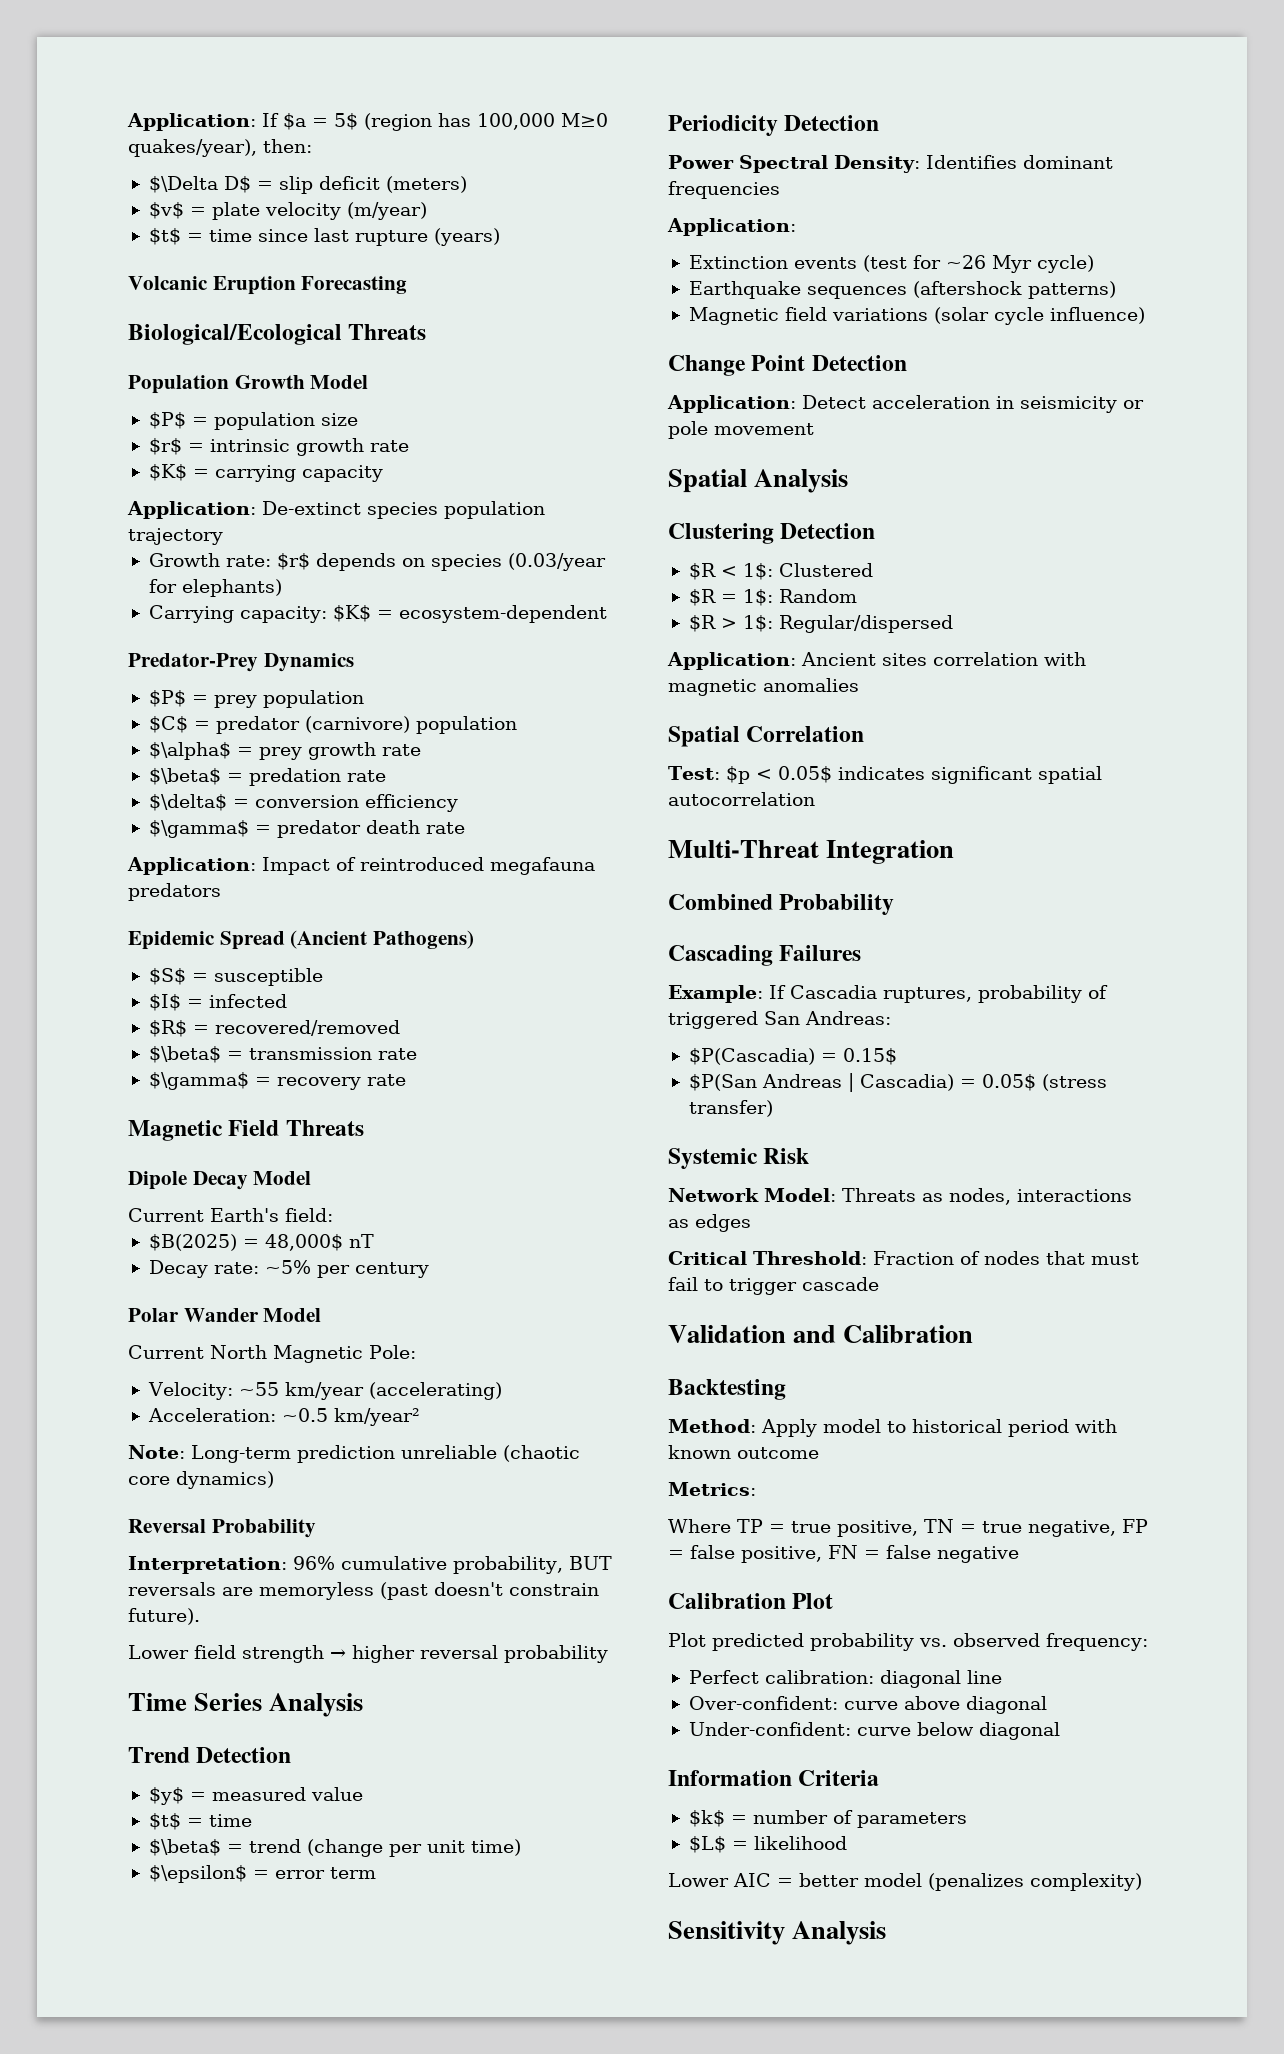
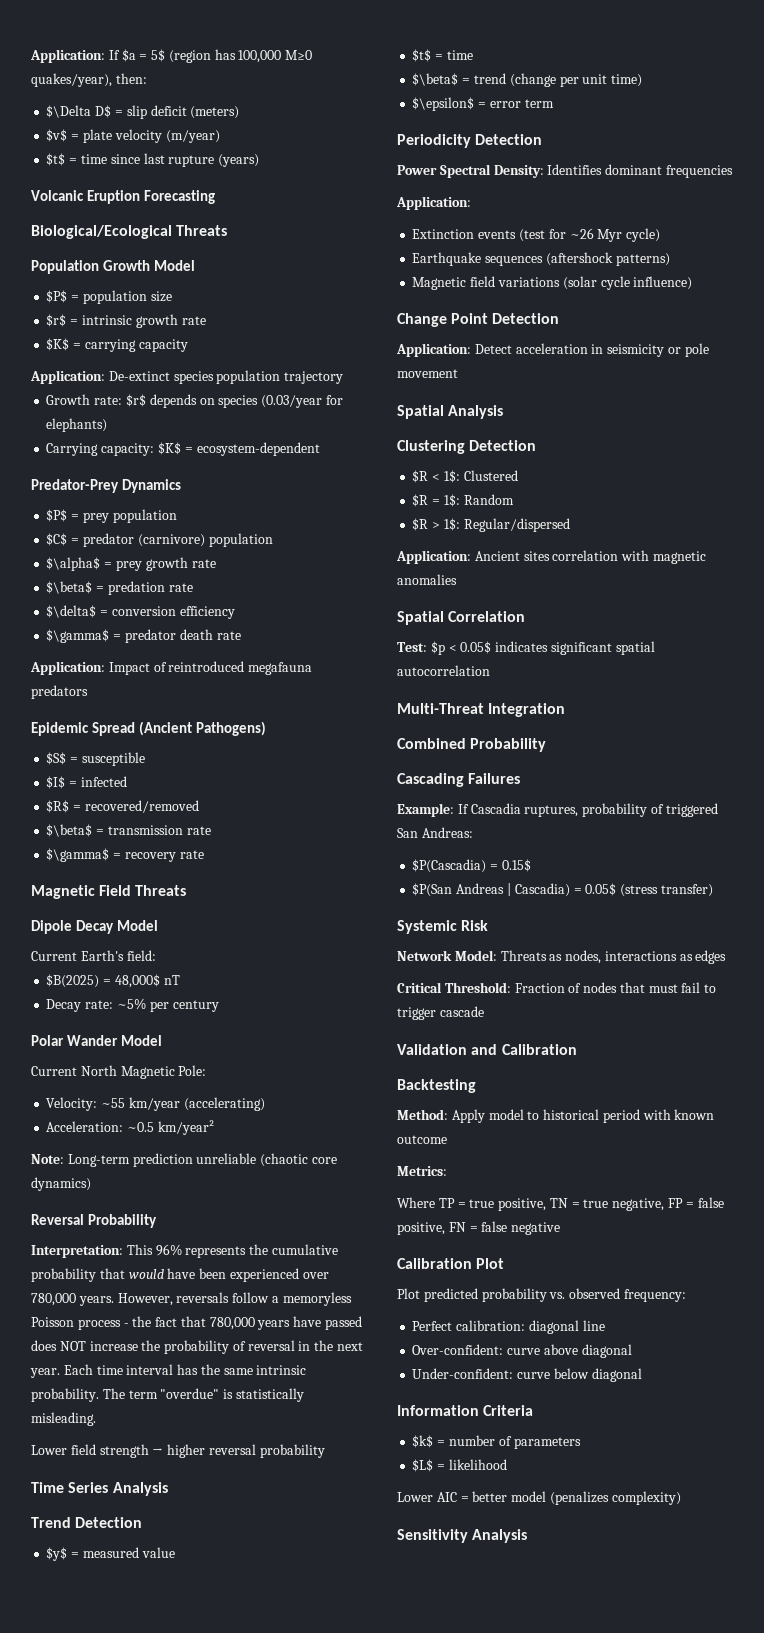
- Interpretation: 96% cumulative probability, BUT reversals are memoryless (past doesn't constrain future).
+ Interpretation: This 96% represents the cumulative probability that would have been experienced over 780,000 years. However, reversals follow a memoryless Poisson process - the fact that 780,000 years have passed does NOT increase the probability of reversal in the next year. Each time interval has the same intrinsic probability. The term "overdue" is statistically misleading.

